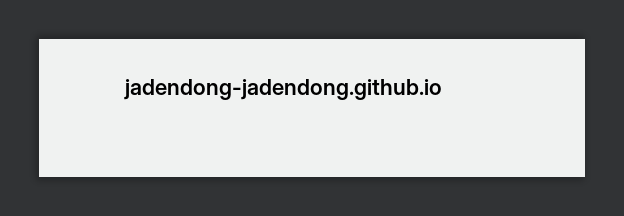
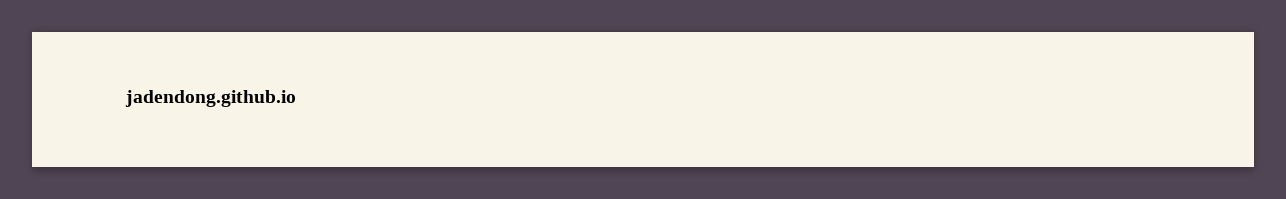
- jadendong-jadendong.github.io
+ jadendong.github.io

